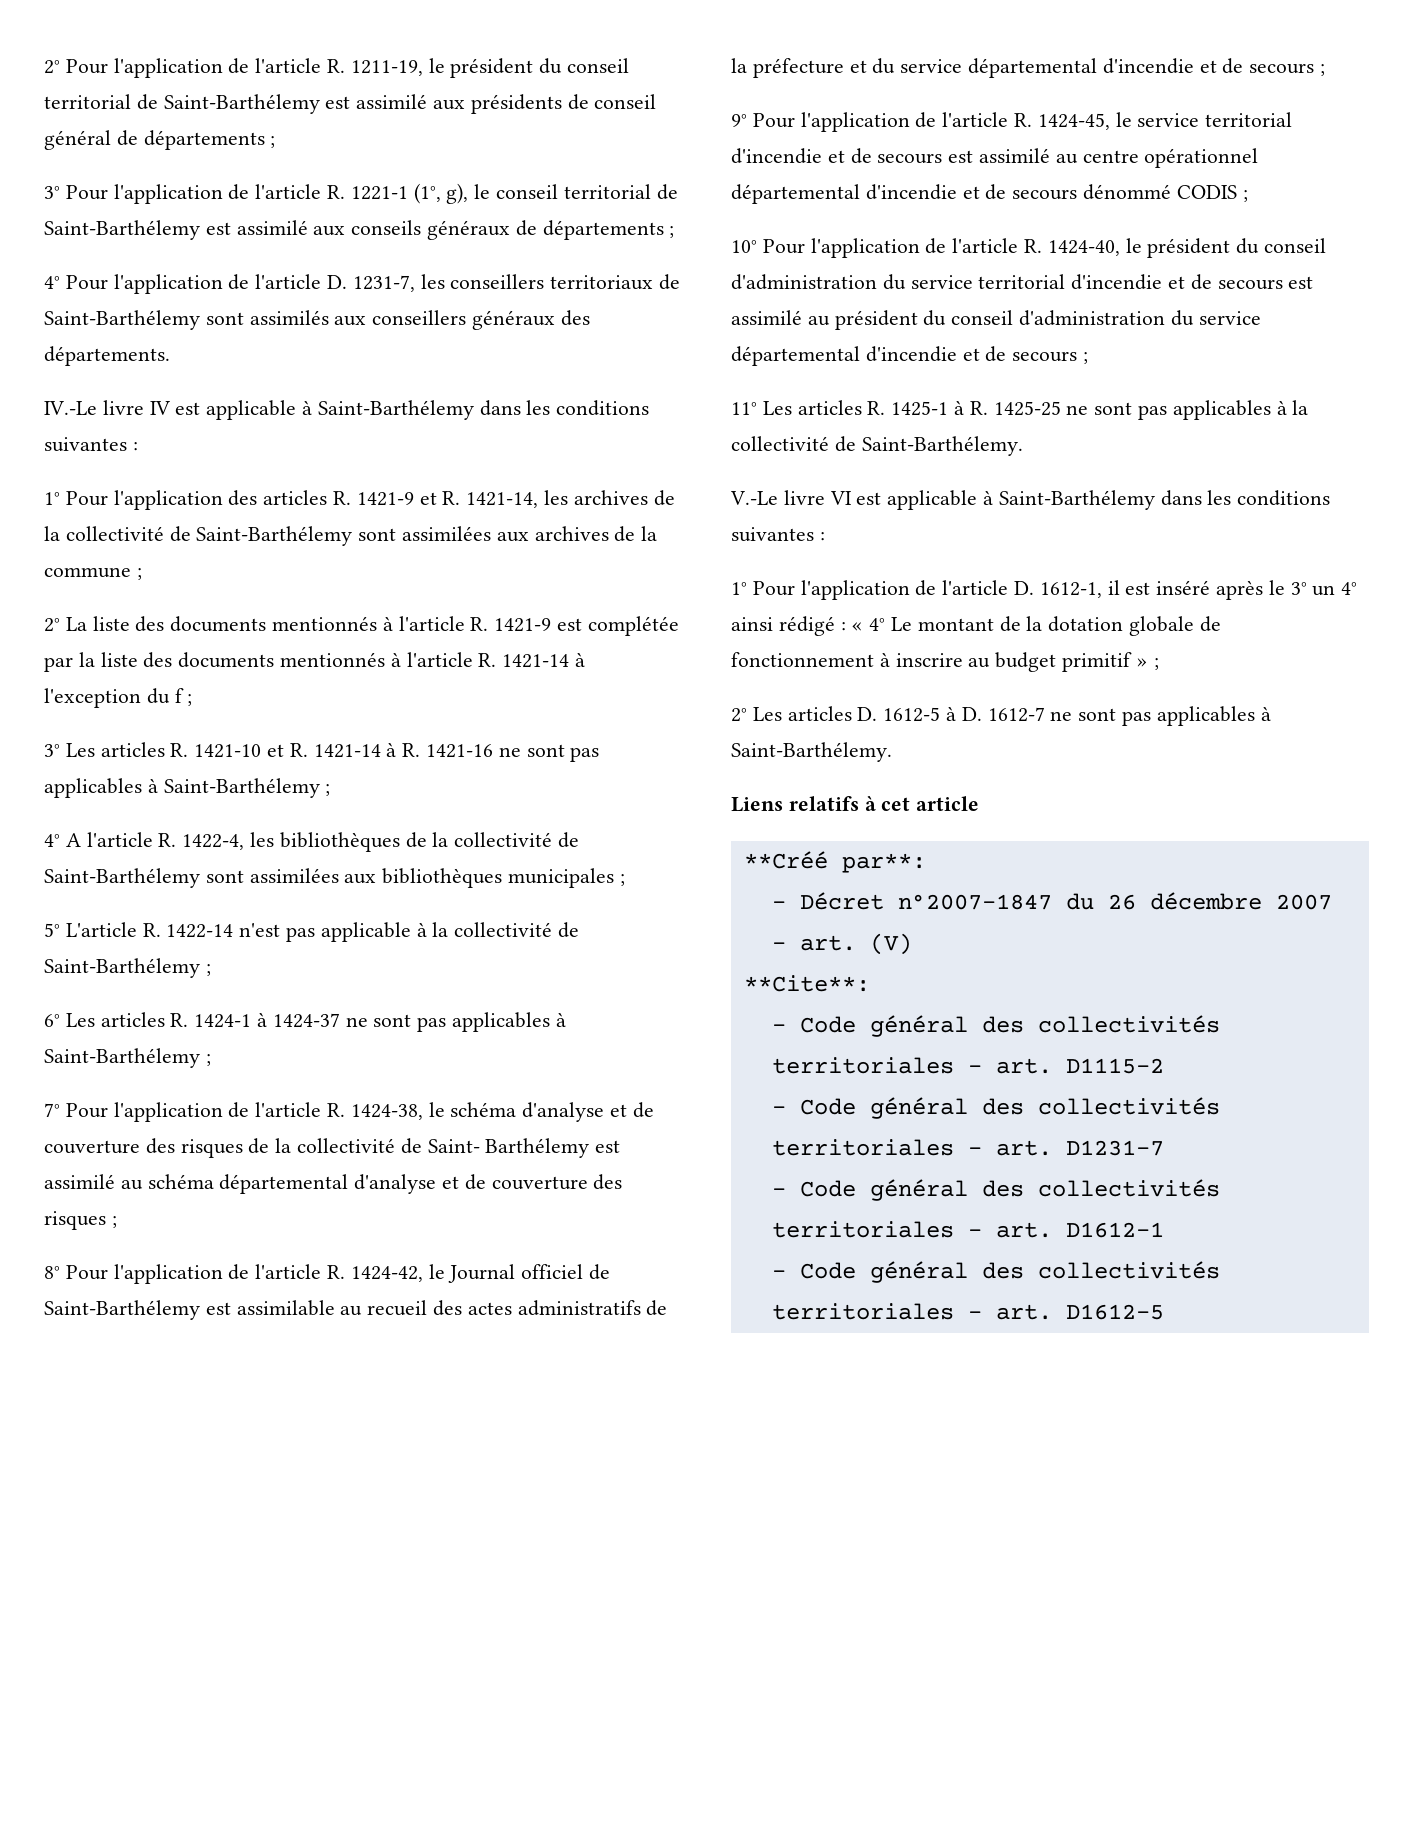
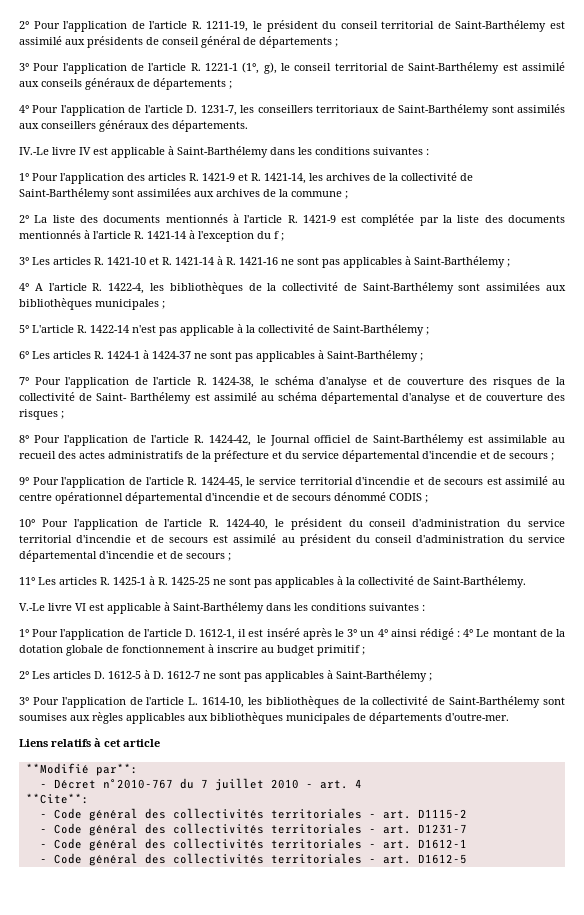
- 1° Pour l'application de l'article D. 1612-1, il est inséré après le 3° un 4° ainsi rédigé : « 4° Le montant de la dotation globale de fonctionnement à inscrire au budget primitif » ;
+ 1° Pour l'application de l'article D. 1612-1, il est inséré après le 3° un 4° ainsi rédigé : 4° Le montant de la dotation globale de fonctionnement à inscrire au budget primitif ;
- 2° Les articles D. 1612-5 à D. 1612-7 ne sont pas applicables à Saint-Barthélemy.
+ 2° Les articles D. 1612-5 à D. 1612-7 ne sont pas applicables à Saint-Barthélemy ;
+ 3° Pour l'application de l'article L. 1614-10, les bibliothèques de la collectivité de Saint-Barthélemy sont soumises aux règles applicables aux bibliothèques municipales de départements d'outre-mer.
- **Créé par**:
+ **Modifié par**:
- - Décret n°2007-1847 du 26 décembre 2007 - art. (V)
+ - Décret n°2010-767 du 7 juillet 2010 - art. 4

